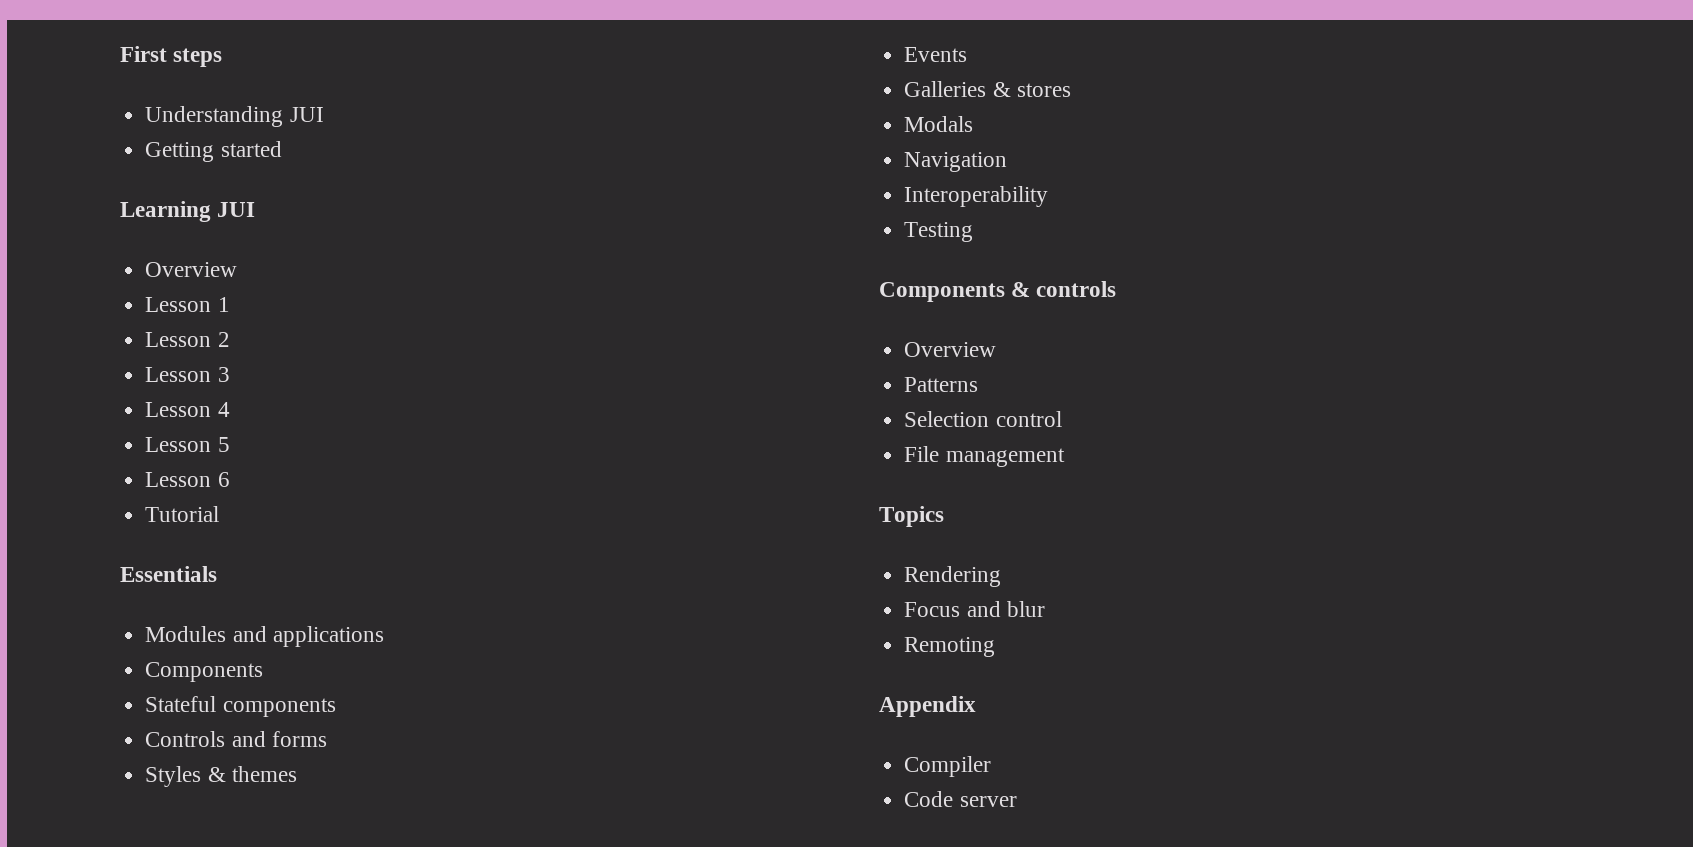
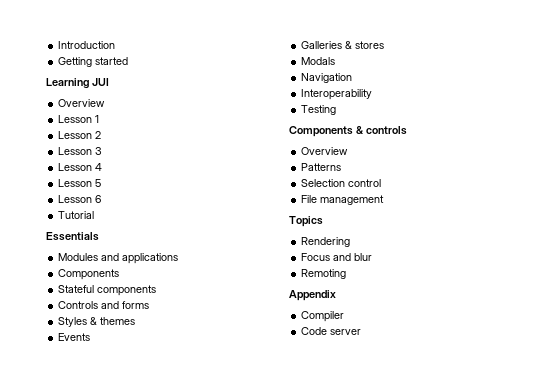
- First steps
- Understanding JUI
+ Introduction

